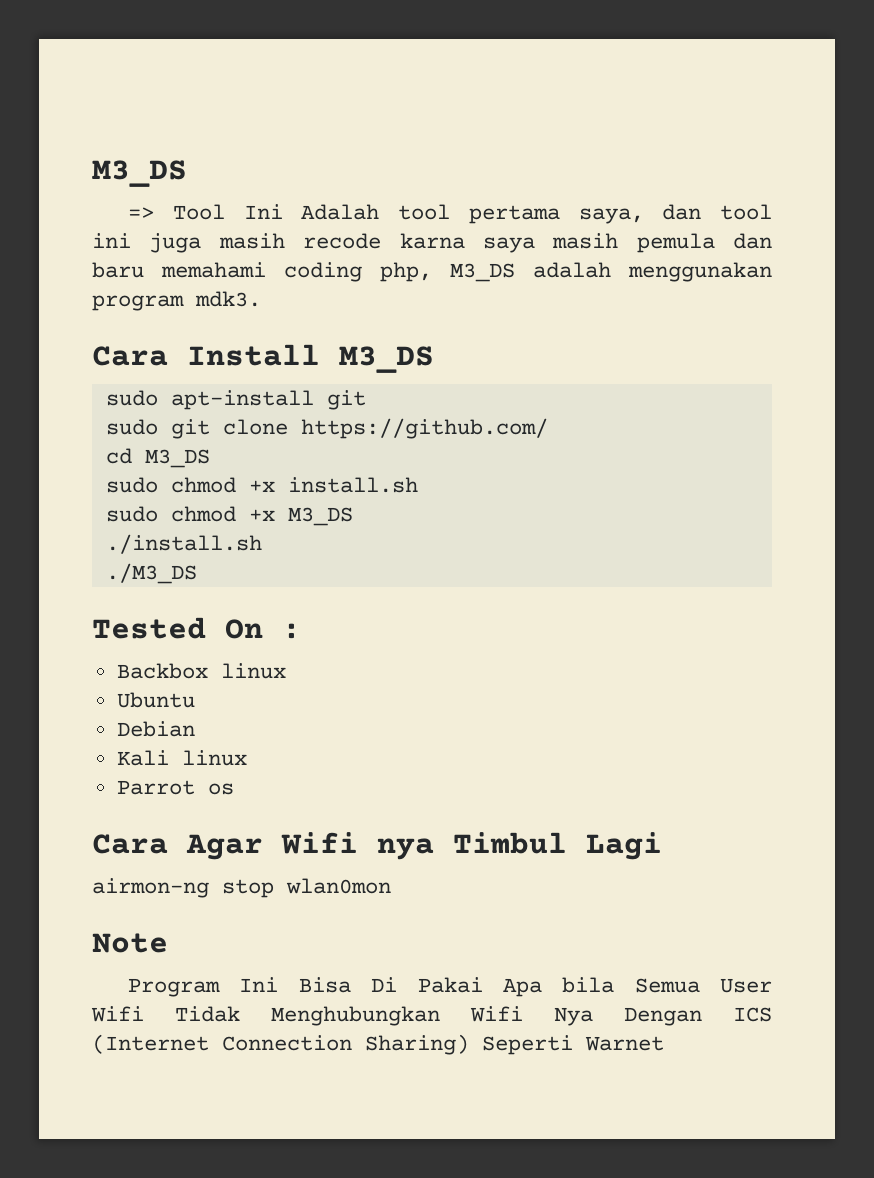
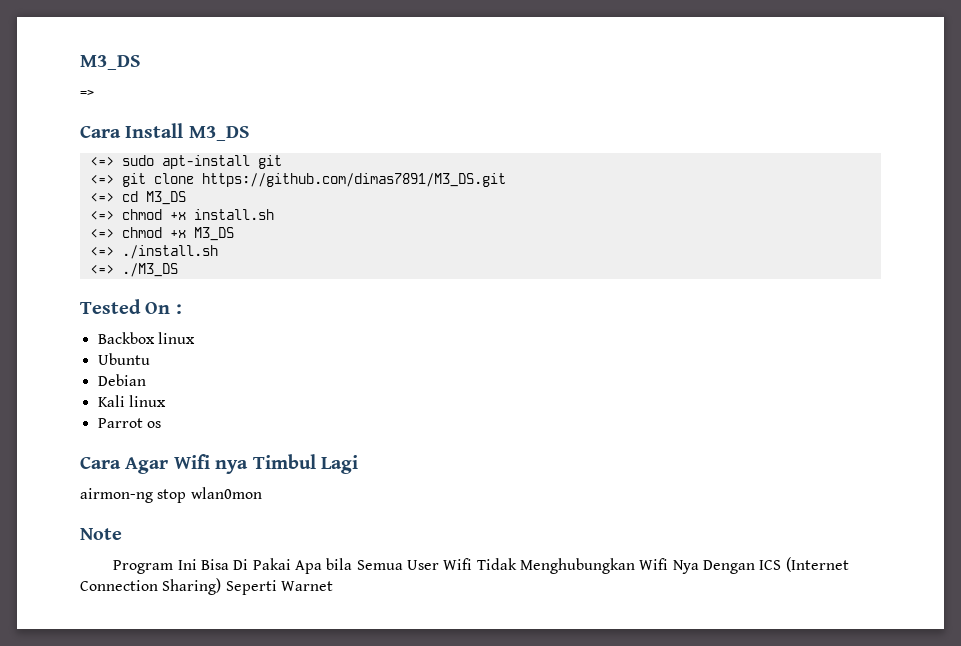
- => Tool Ini Adalah tool pertama saya, dan tool ini juga masih recode karna saya masih pemula dan baru memahami coding php, M3_DS adalah menggunakan program mdk3.
+ =>
- sudo apt-install git
+ <=> sudo apt-install git
- sudo git clone https://github.com/
- cd M3_DS
+ <=> git clone https://github.com/dimas7891/M3_DS.git
+ <=> cd M3_DS
- sudo chmod +x install.sh
+ <=> chmod +x install.sh
- sudo chmod +x M3_DS
+ <=> chmod +x M3_DS
- ./install.sh
+ <=> ./install.sh
- ./M3_DS
+ <=> ./M3_DS

